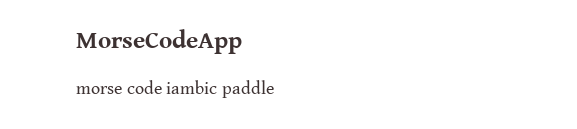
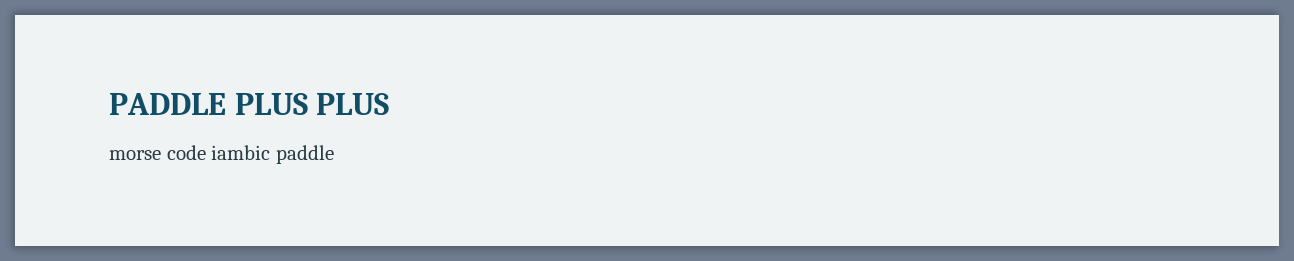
- MorseCodeApp
+ PADDLE PLUS PLUS

